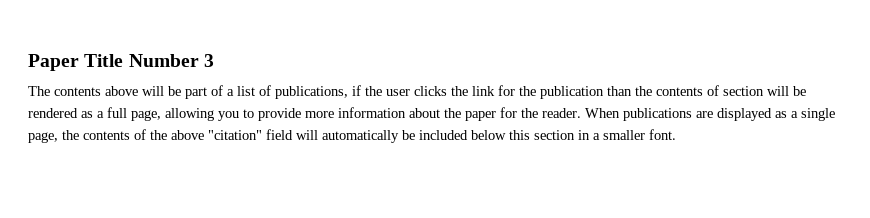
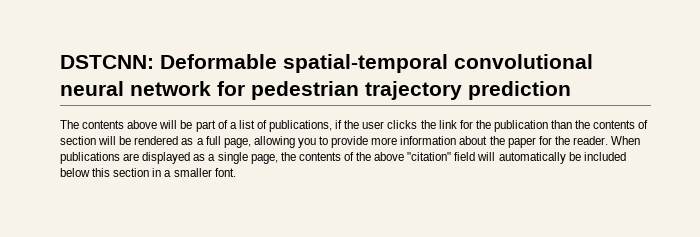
- Paper Title Number 3
+ DSTCNN: Deformable spatial-temporal convolutional neural network for pedestrian trajectory prediction

